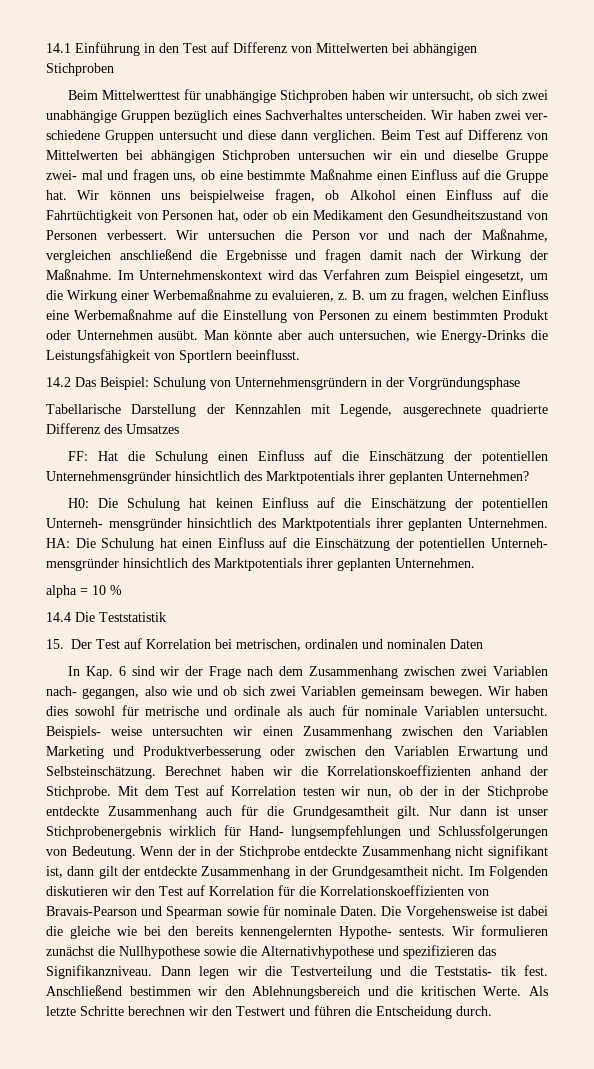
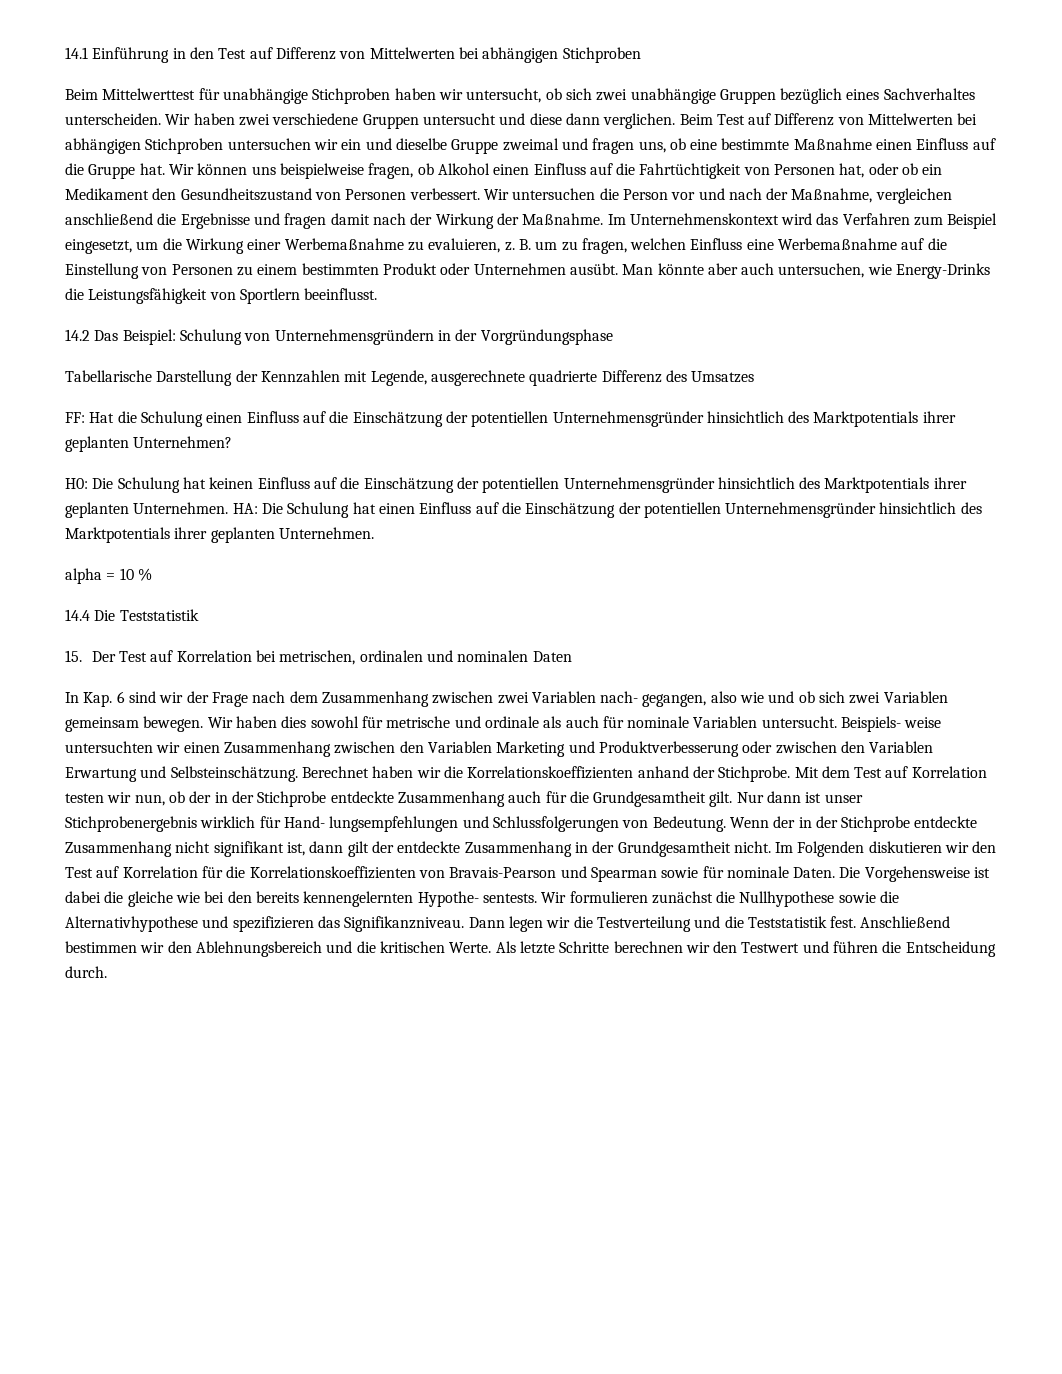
- Wir haben zwei ver- schiedene Gruppen untersucht und diese dann verglichen.
+ Wir haben zwei verschiedene Gruppen untersucht und diese dann verglichen.
- Beim Test auf Differenz von Mittelwerten bei abhängigen Stichproben untersuchen wir ein und dieselbe Gruppe zwei- mal und fragen uns, ob eine bestimmte Maßnahme einen Einfluss auf die Gruppe hat.
+ Beim Test auf Differenz von Mittelwerten bei abhängigen Stichproben untersuchen wir ein und dieselbe Gruppe zweimal und fragen uns, ob eine bestimmte Maßnahme einen Einfluss auf die Gruppe hat.
- H0: Die Schulung hat keinen Einfluss auf die Einschätzung der potentiellen Unterneh- mensgründer hinsichtlich des Marktpotentials ihrer geplanten Unternehmen.
+ H0: Die Schulung hat keinen Einfluss auf die Einschätzung der potentiellen Unternehmensgründer hinsichtlich des Marktpotentials ihrer geplanten Unternehmen.
- HA: Die Schulung hat einen Einfluss auf die Einschätzung der potentiellen Unterneh- mensgründer hinsichtlich des Marktpotentials ihrer geplanten Unternehmen.
+ HA: Die Schulung hat einen Einfluss auf die Einschätzung der potentiellen Unternehmensgründer hinsichtlich des Marktpotentials ihrer geplanten Unternehmen.
- Dann legen wir die Testverteilung und die Teststatis- tik fest.
+ Dann legen wir die Testverteilung und die Teststatistik fest.

